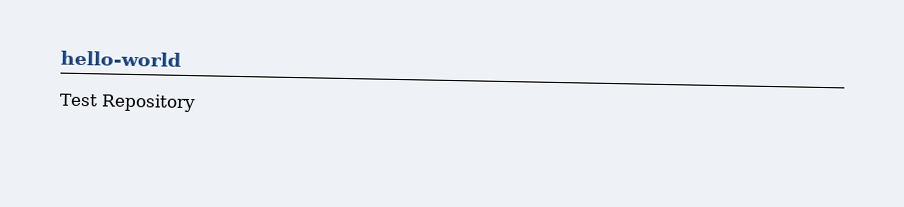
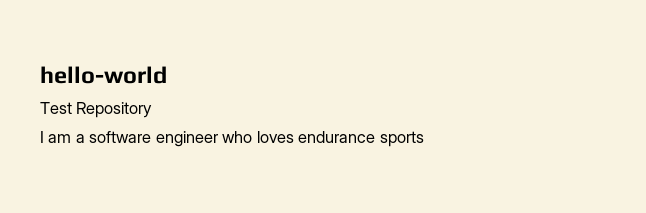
+ I am a software engineer who loves endurance sports

